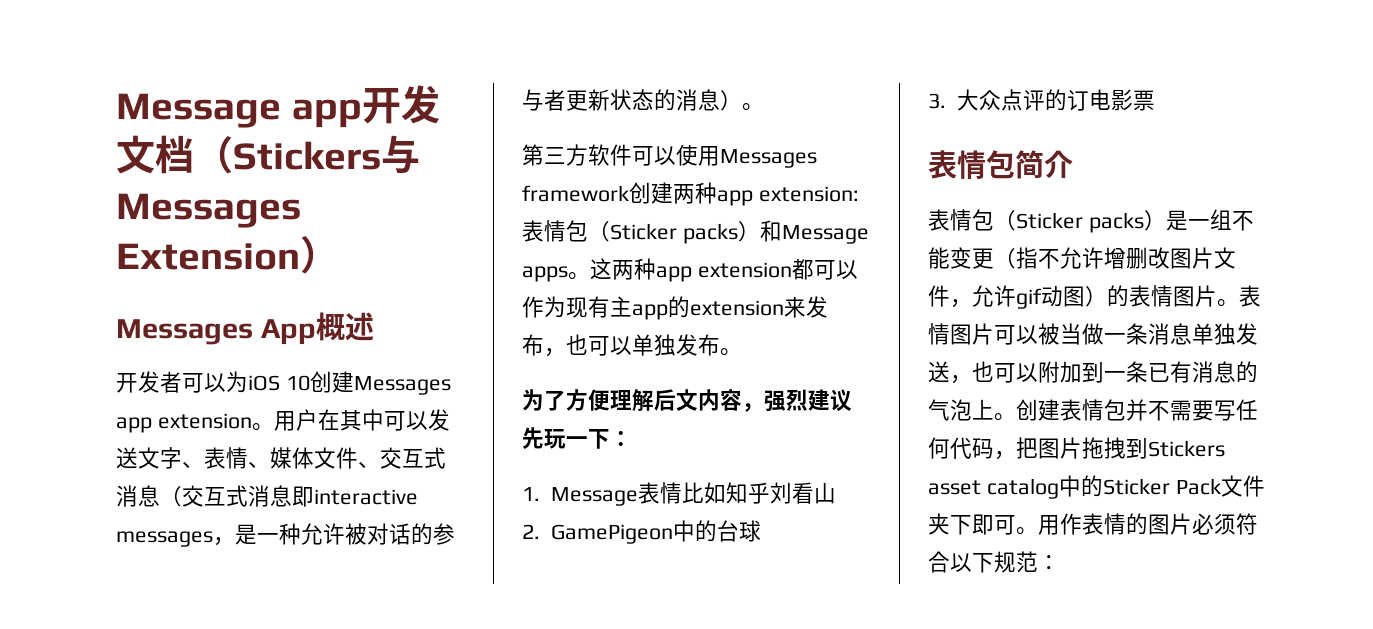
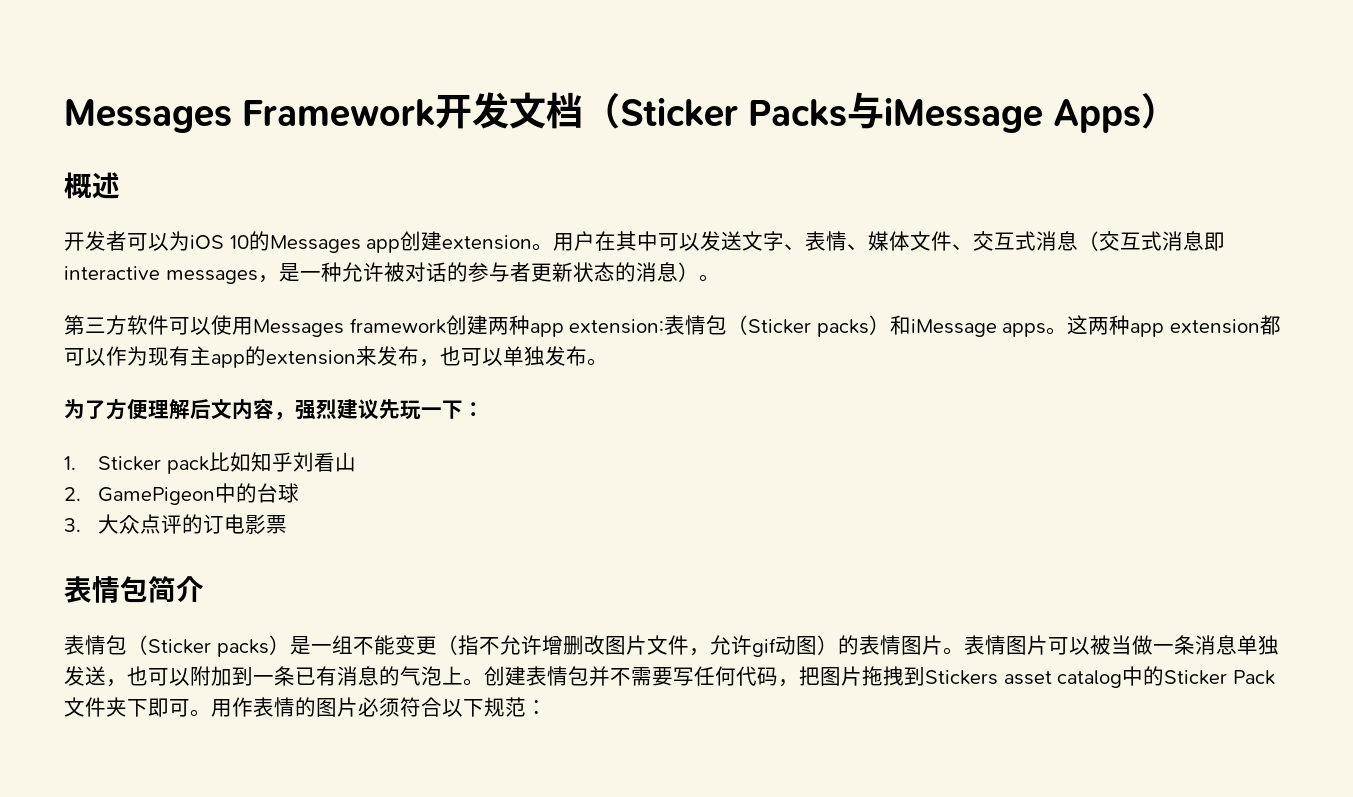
- Message app开发文档（Stickers与Messages Extension）
+ Messages Framework开发文档（Sticker Packs与iMessage Apps）
- Messages App概述
+ 概述
- 开发者可以为iOS 10创建Messages app extension。
+ 开发者可以为iOS 10的Messages app创建extension。
- 第三方软件可以使用Messages framework创建两种app extension:表情包（Sticker packs）和Message apps。
+ 第三方软件可以使用Messages framework创建两种app extension:表情包（Sticker packs）和iMessage apps。
- 1. Message表情比如知乎刘看山
+ 1. Sticker pack比如知乎刘看山

